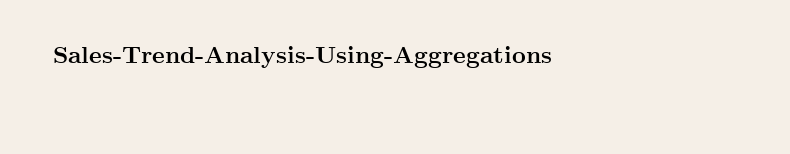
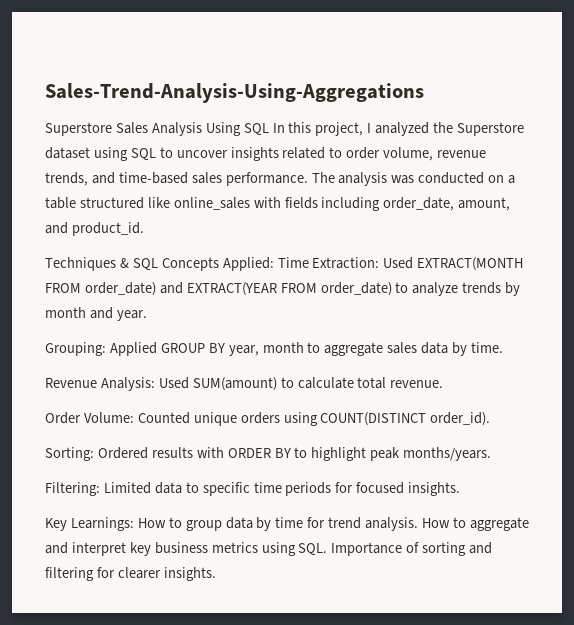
+ Superstore Sales Analysis Using SQL In this project, I analyzed the Superstore dataset using SQL to uncover insights related to order volume, revenue trends, and time-based sales performance. The analysis was conducted on a table structured like online_sales with fields including order_date, amount, and product_id.
+ Techniques & SQL Concepts Applied: Time Extraction: Used EXTRACT(MONTH FROM order_date) and EXTRACT(YEAR FROM order_date) to analyze trends by month and year.
+ Grouping: Applied GROUP BY year, month to aggregate sales data by time.
+ Revenue Analysis: Used SUM(amount) to calculate total revenue.
+ Order Volume: Counted unique orders using COUNT(DISTINCT order_id).
+ Sorting: Ordered results with ORDER BY to highlight peak months/years.
+ Filtering: Limited data to specific time periods for focused insights.
+ Key Learnings: How to group data by time for trend analysis. How to aggregate and interpret key business metrics using SQL. Importance of sorting and filtering for clearer insights.

